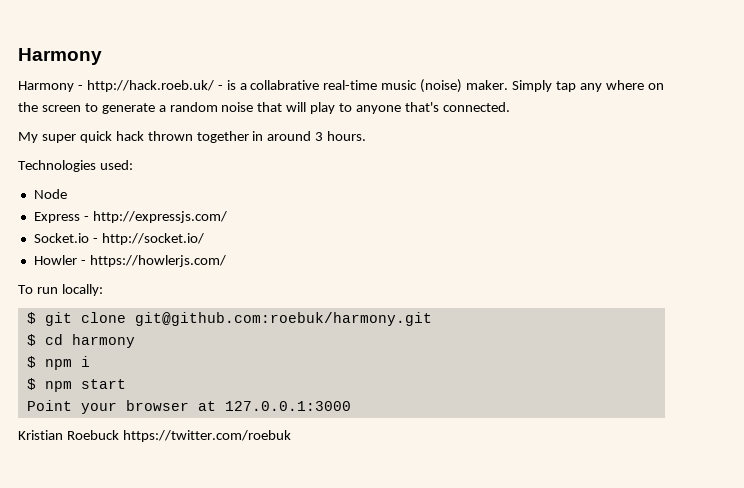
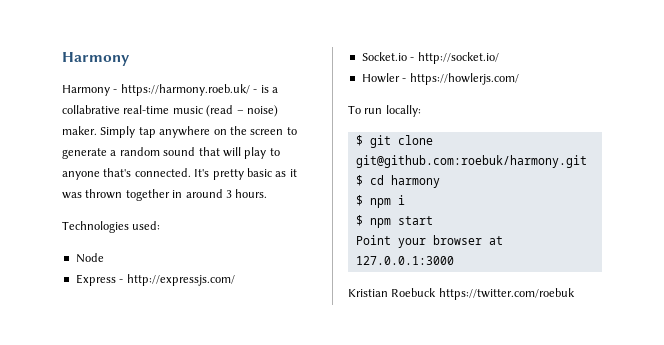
- Harmony - http://hack.roeb.uk/ - is a collabrative real-time music (noise) maker.
+ Harmony - https://harmony.roeb.uk/ - is a collabrative real-time music (read – noise) maker.
- Simply tap any where on the screen to generate a random noise that will play to anyone that's connected.
- My super quick hack thrown together in around 3 hours.
+ Simply tap anywhere on the screen to generate a random sound that will play to anyone that's connected. It's pretty basic as it was thrown together in around 3 hours.

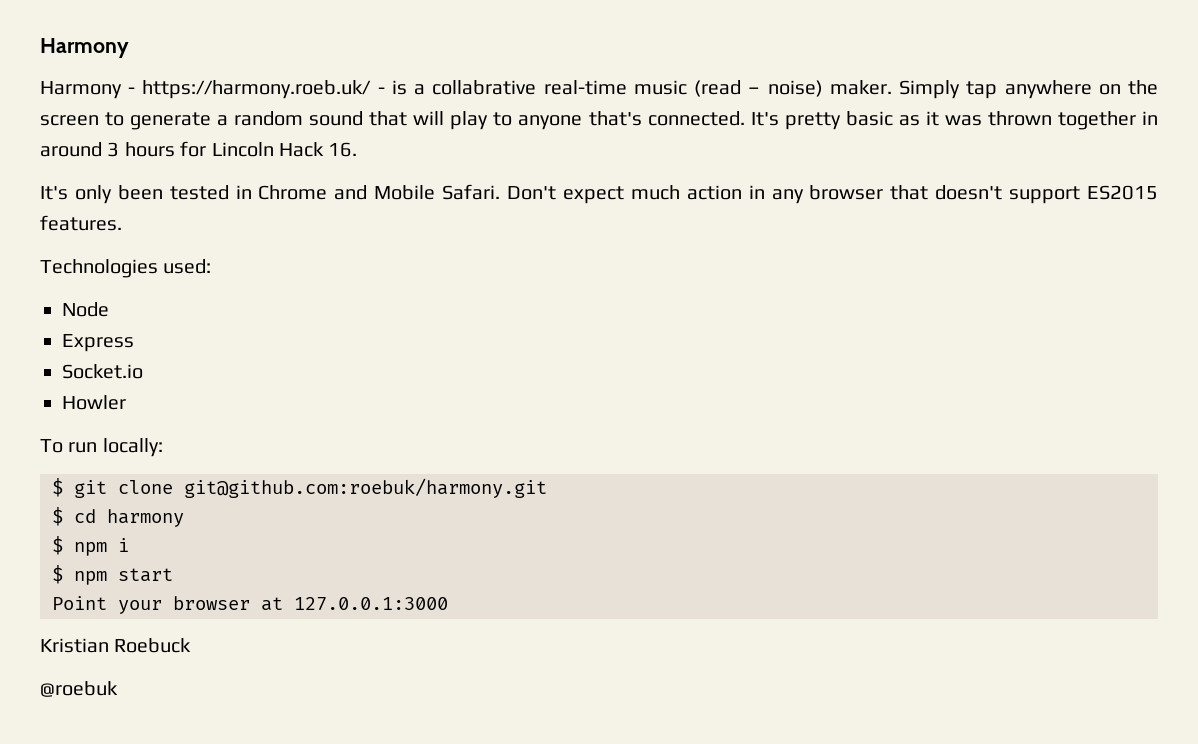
- It's pretty basic as it was thrown together in around 3 hours.
+ It's pretty basic as it was thrown together in around 3 hours for Lincoln Hack 16.
+ It's only been tested in Chrome and Mobile Safari. Don't expect much action in any browser that doesn't support ES2015 features.
- Express - http://expressjs.com/
+ Express
- Socket.io - http://socket.io/
+ Socket.io
- Howler - https://howlerjs.com/
+ Howler
- Kristian Roebuck https://twitter.com/roebuk
+ Kristian Roebuck
+ @roebuk

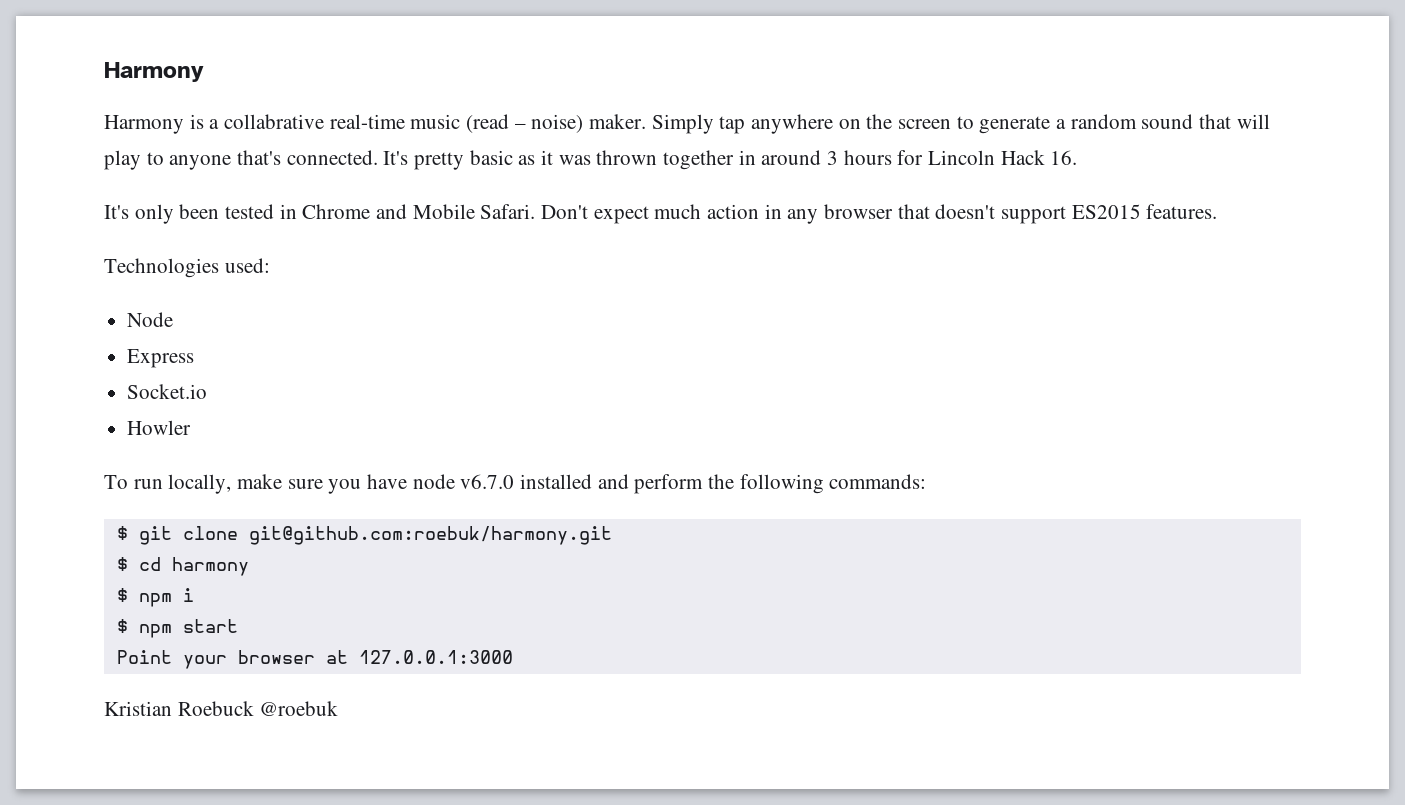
- Harmony - https://harmony.roeb.uk/ - is a collabrative real-time music (read – noise) maker.
+ Harmony is a collabrative real-time music (read – noise) maker.
- To run locally:
+ To run locally, make sure you have node v6.7.0 installed and perform the following commands:
- Kristian Roebuck
- @roebuk
+ Kristian Roebuck @roebuk

